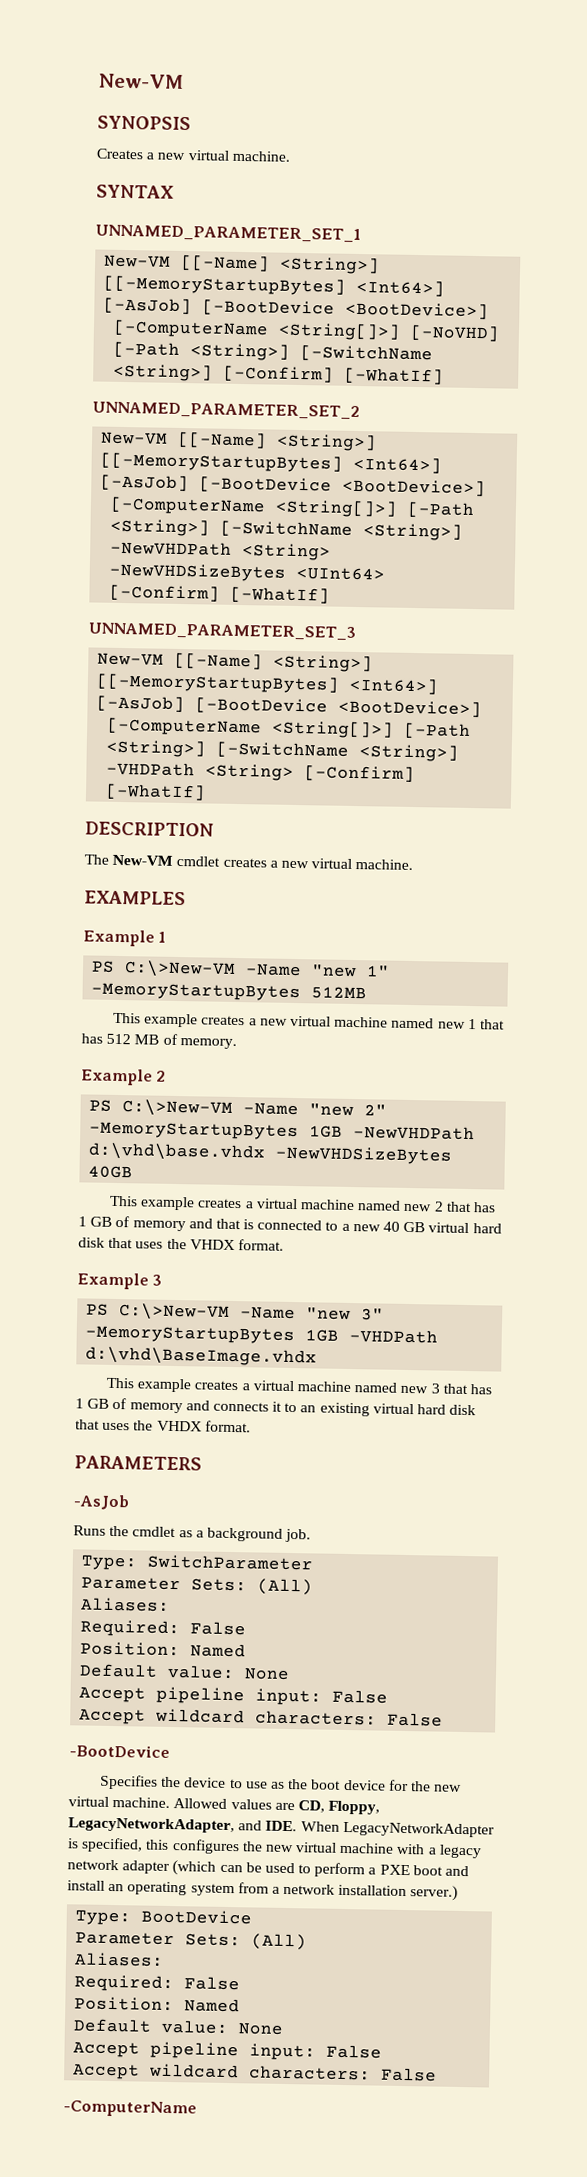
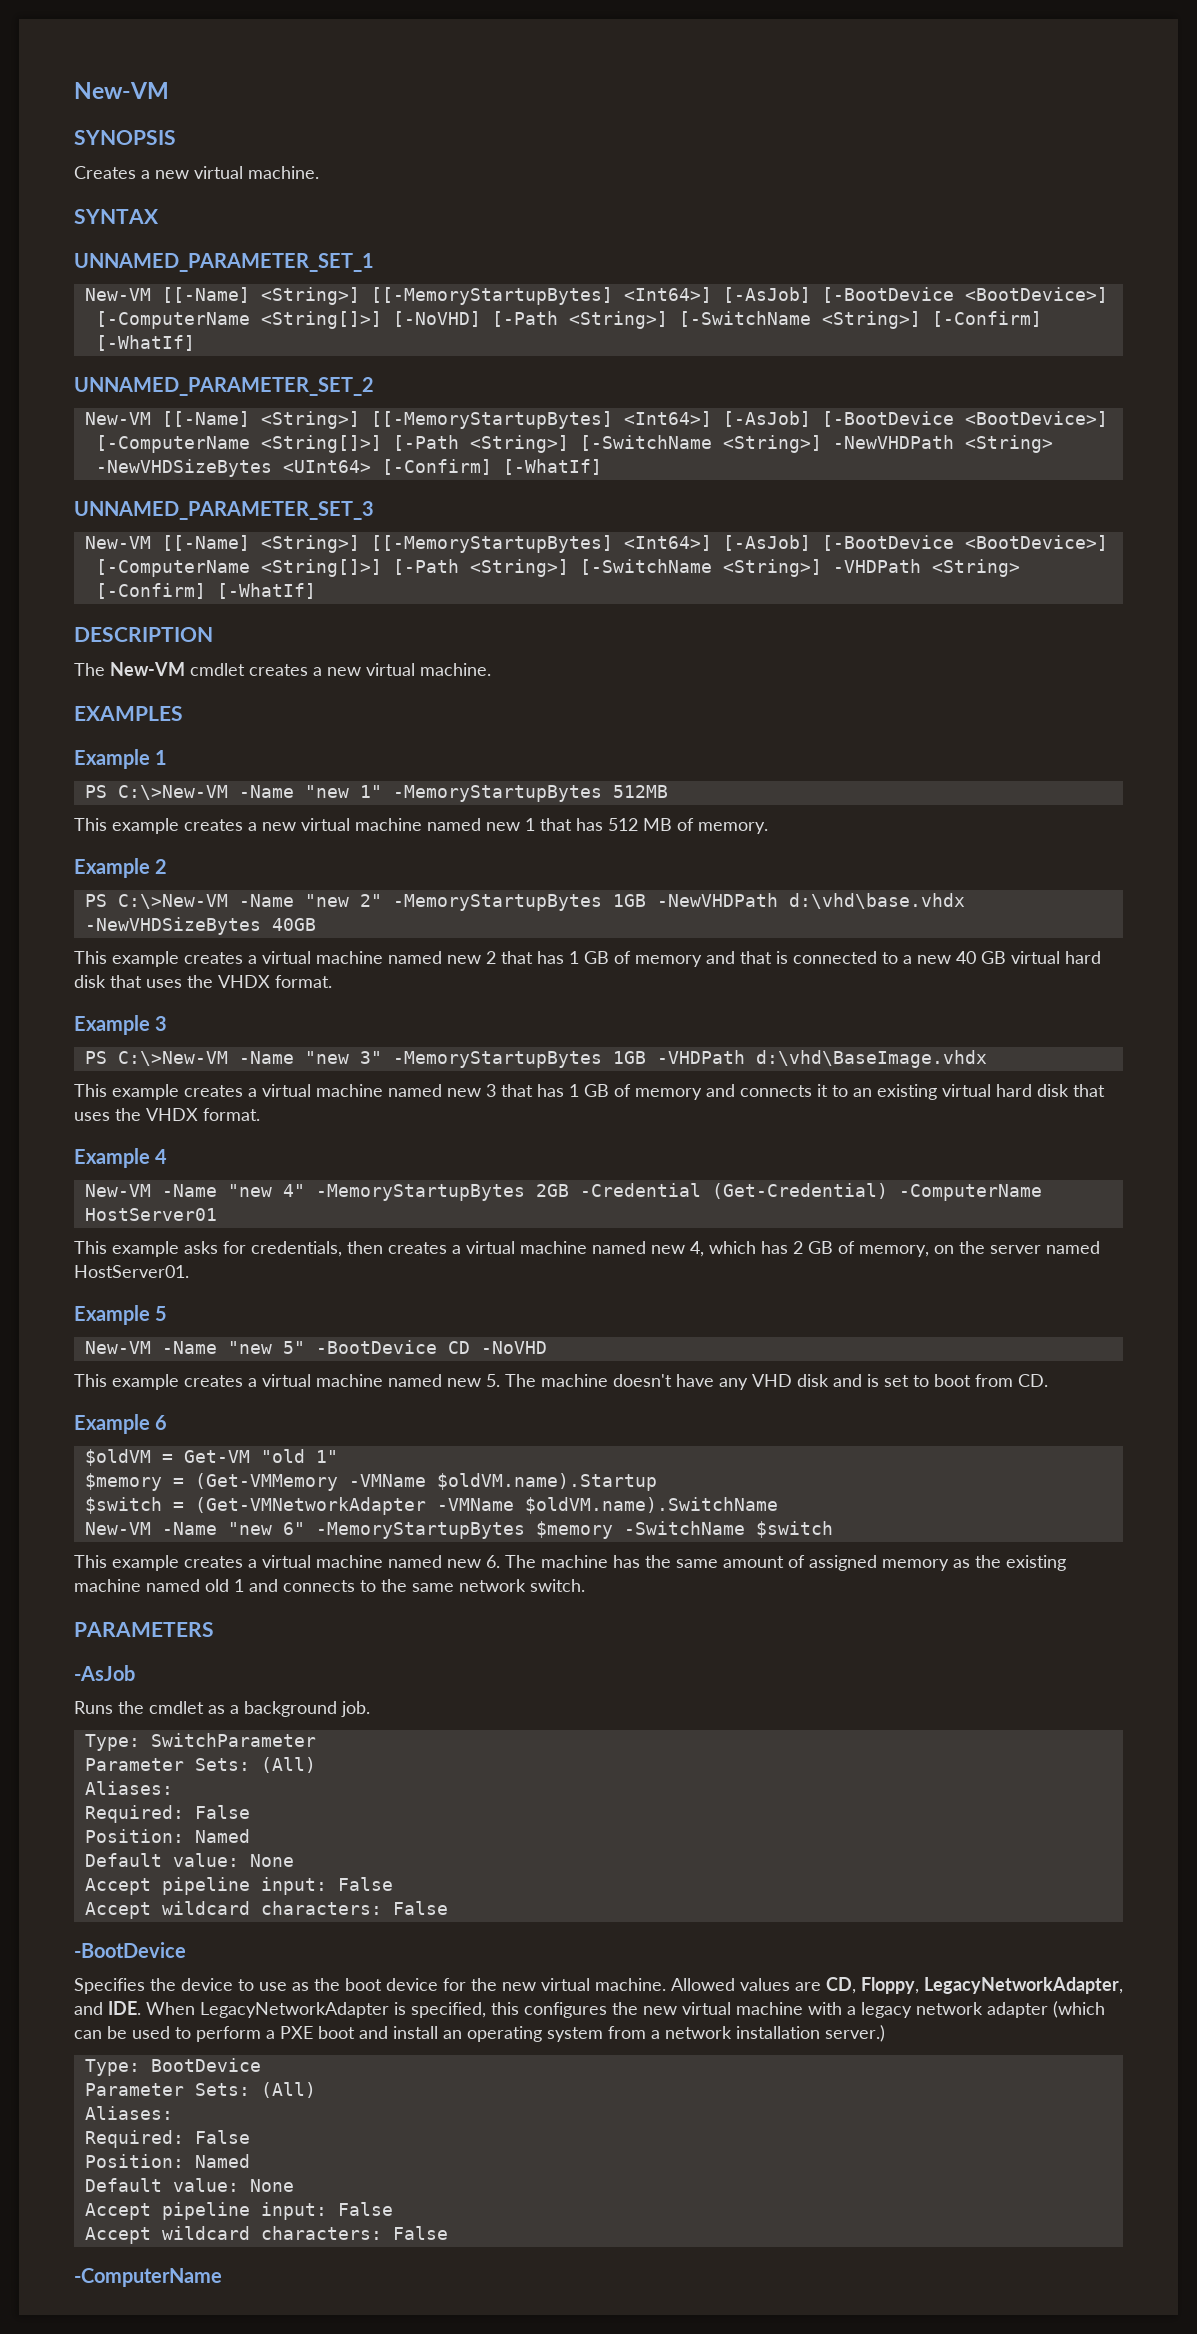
+ Example 4
+ New-VM -Name "new 4" -MemoryStartupBytes 2GB -Credential (Get-Credential) -ComputerName HostServer01
+ This example asks for credentials, then creates a virtual machine named new 4, which has 2 GB of memory, on the server named HostServer01.
+ Example 5
+ New-VM -Name "new 5" -BootDevice CD -NoVHD
+ This example creates a virtual machine named new 5. The machine doesn't have any VHD disk and is set to boot from CD.
+ Example 6
+ $oldVM = Get-VM "old 1"
+ $memory = (Get-VMMemory -VMName $oldVM.name).Startup
+ $switch = (Get-VMNetworkAdapter -VMName $oldVM.name).SwitchName
+ New-VM -Name "new 6" -MemoryStartupBytes $memory -SwitchName $switch
+ This example creates a virtual machine named new 6. The machine has the same amount of assigned memory as the existing machine named old 1 and connects to the same network switch.

